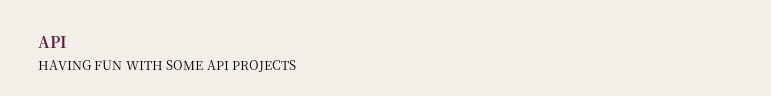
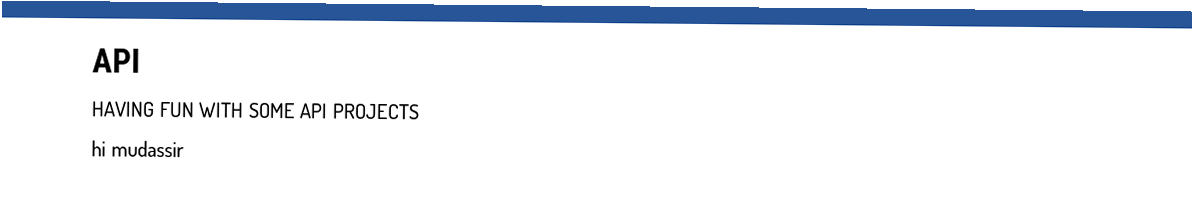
+ hi mudassir

